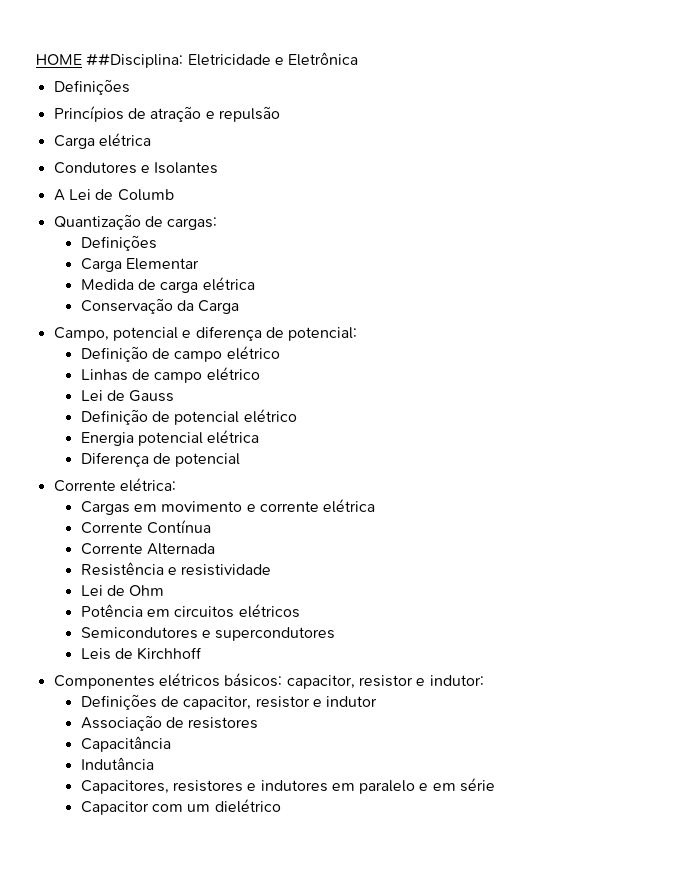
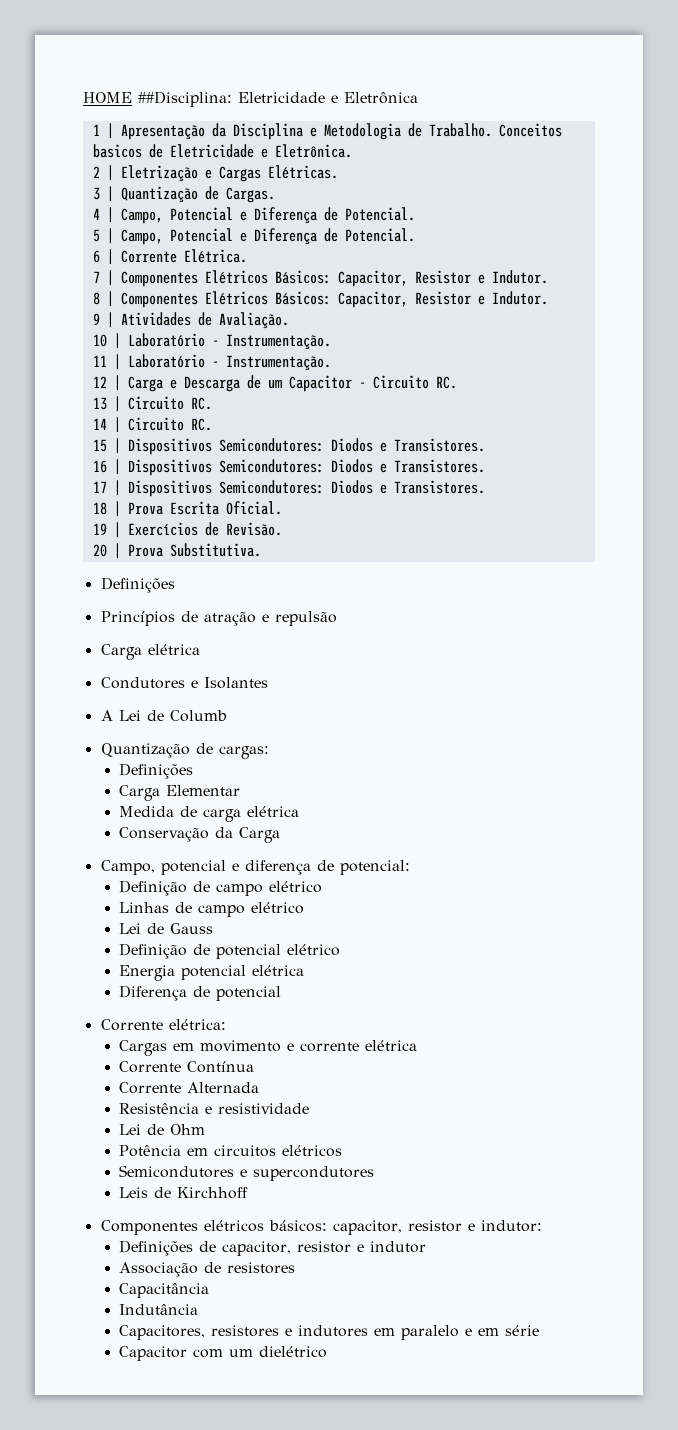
+ 1 | Apresentação da Disciplina e Metodologia de Trabalho. Conceitos basicos de Eletricidade e Eletrônica.
+ 2 | Eletrização e Cargas Elétricas.
+ 3 | Quantização de Cargas.
+ 4 | Campo, Potencial e Diferença de Potencial.
+ 5 | Campo, Potencial e Diferença de Potencial.
+ 6 | Corrente Elétrica.
+ 7 | Componentes Elétricos Básicos: Capacitor, Resistor e Indutor.
+ 8 | Componentes Elétricos Básicos: Capacitor, Resistor e Indutor.
+ 9 | Atividades de Avaliação.
+ 10 | Laboratório - Instrumentação.
+ 11 | Laboratório - Instrumentação.
+ 12 | Carga e Descarga de um Capacitor - Circuito RC.
+ 13 | Circuito RC.
+ 14 | Circuito RC.
+ 15 | Dispositivos Semicondutores: Diodos e Transistores.
+ 16 | Dispositivos Semicondutores: Diodos e Transistores.
+ 17 | Dispositivos Semicondutores: Diodos e Transistores.
+ 18 | Prova Escrita Oficial.
+ 19 | Exercícios de Revisão.
+ 20 | Prova Substitutiva.

